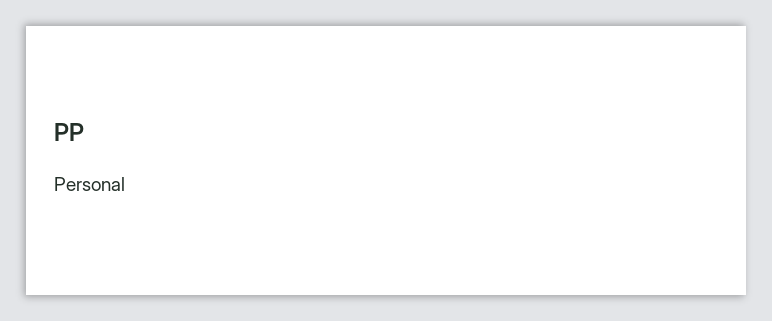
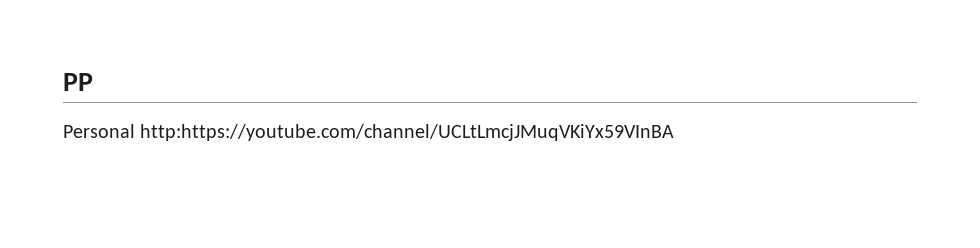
- Personal
+ Personal http:https://youtube.com/channel/UCLtLmcjJMuqVKiYx59VInBA

